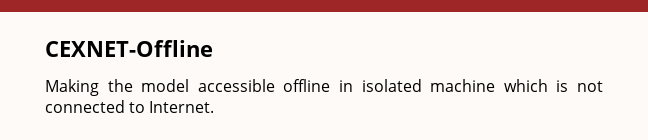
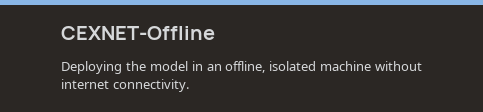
- Making the model accessible offline in isolated machine which is not connected to Internet.
+ Deploying the model in an offline, isolated machine without internet connectivity.

